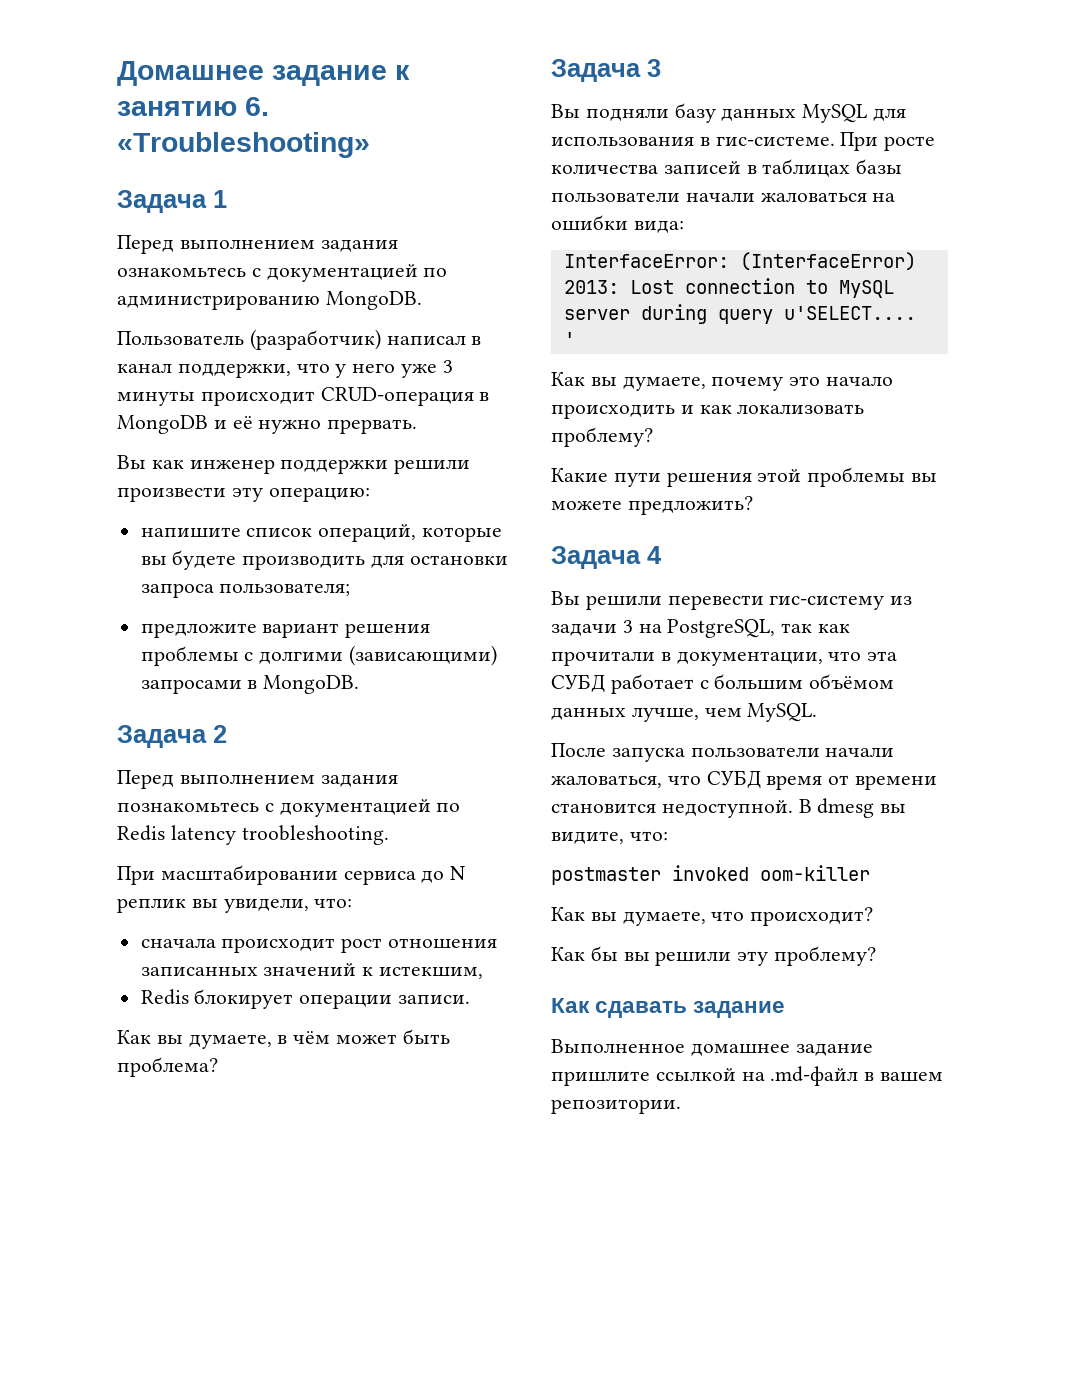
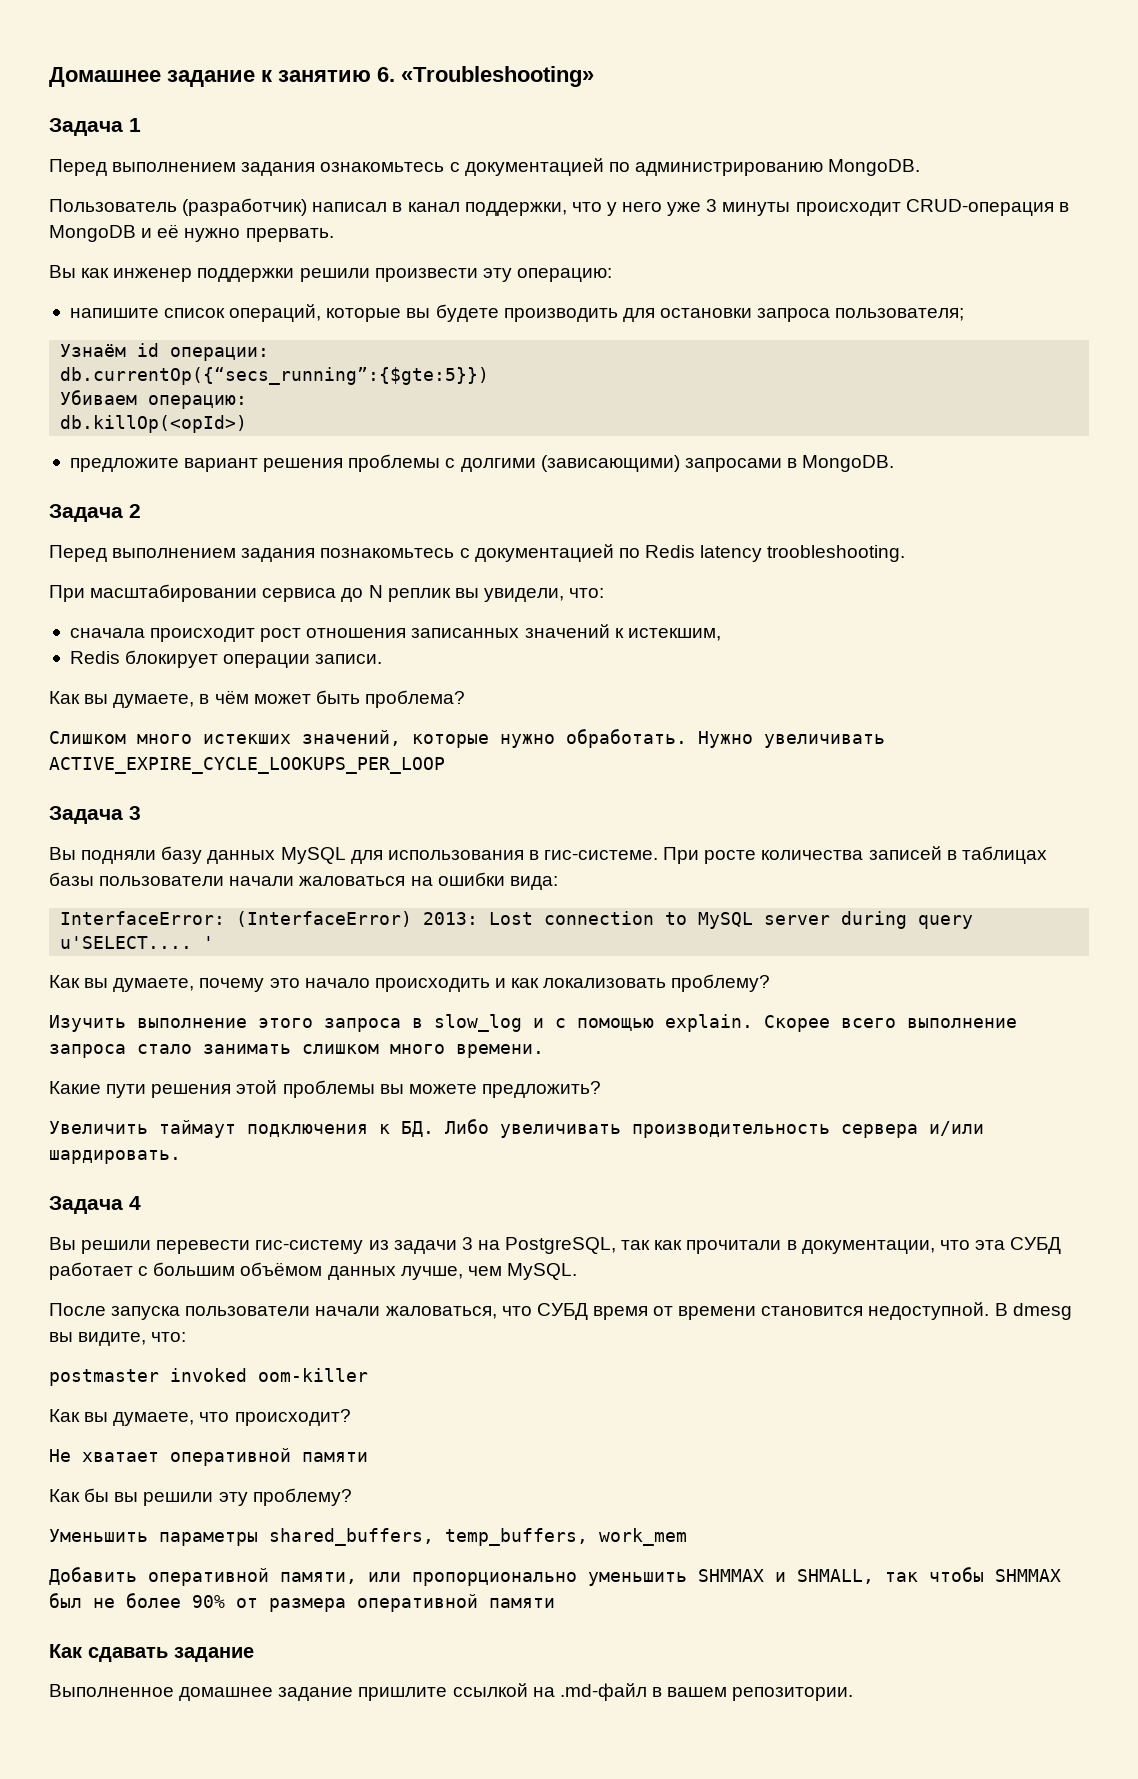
+ Узнаём id операции:
+ db.currentOp({“secs_running”:{$gte:5}})
+ Убиваем операцию:
+ db.killOp(<opId>)
+ Слишком много истекших значений, которые нужно обработать. Нужно увеличивать ACTIVE_EXPIRE_CYCLE_LOOKUPS_PER_LOOP
+ Изучить выполнение этого запроса в slow_log и с помощью explain. Скорее всего выполнение запроса стало занимать слишком много времени.
+ Увеличить таймаут подключения к БД. Либо увеличивать производительность сервера и/или шардировать.
+ Не хватает оперативной памяти
+ Уменьшить параметры shared_buffers, temp_buffers, work_mem
+ Добавить оперативной памяти, или пропорционально уменьшить SHMMAX и SHMALL, так чтобы SHMMAX был не более 90% от размера оперативной памяти

